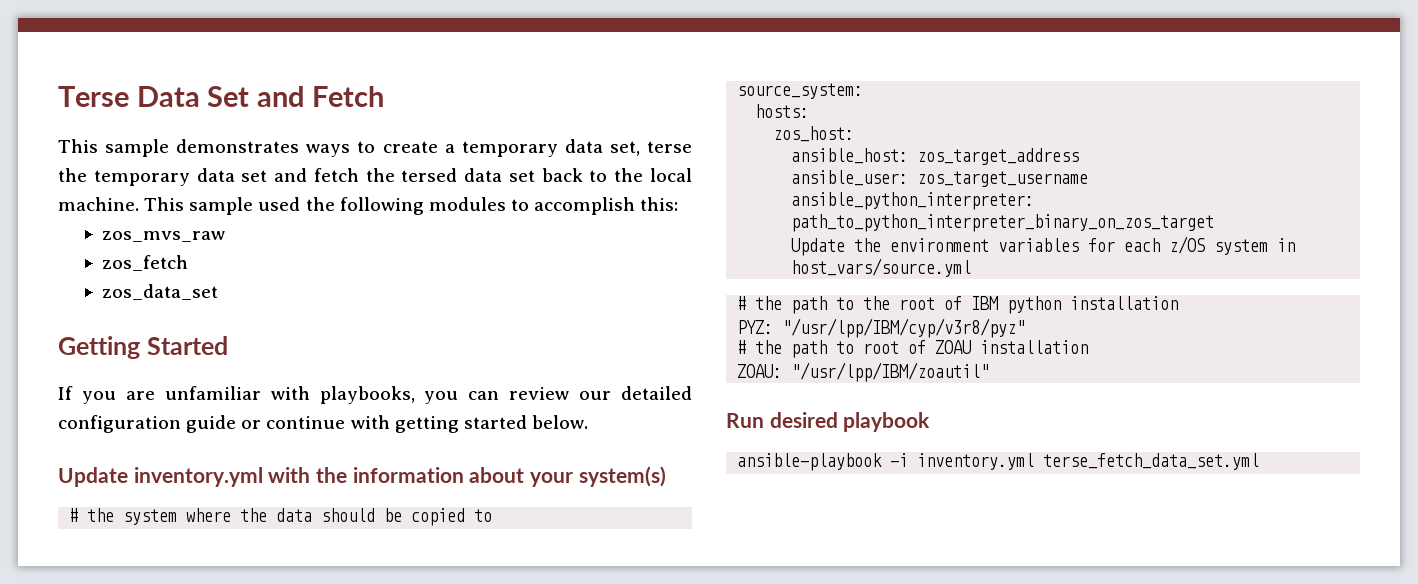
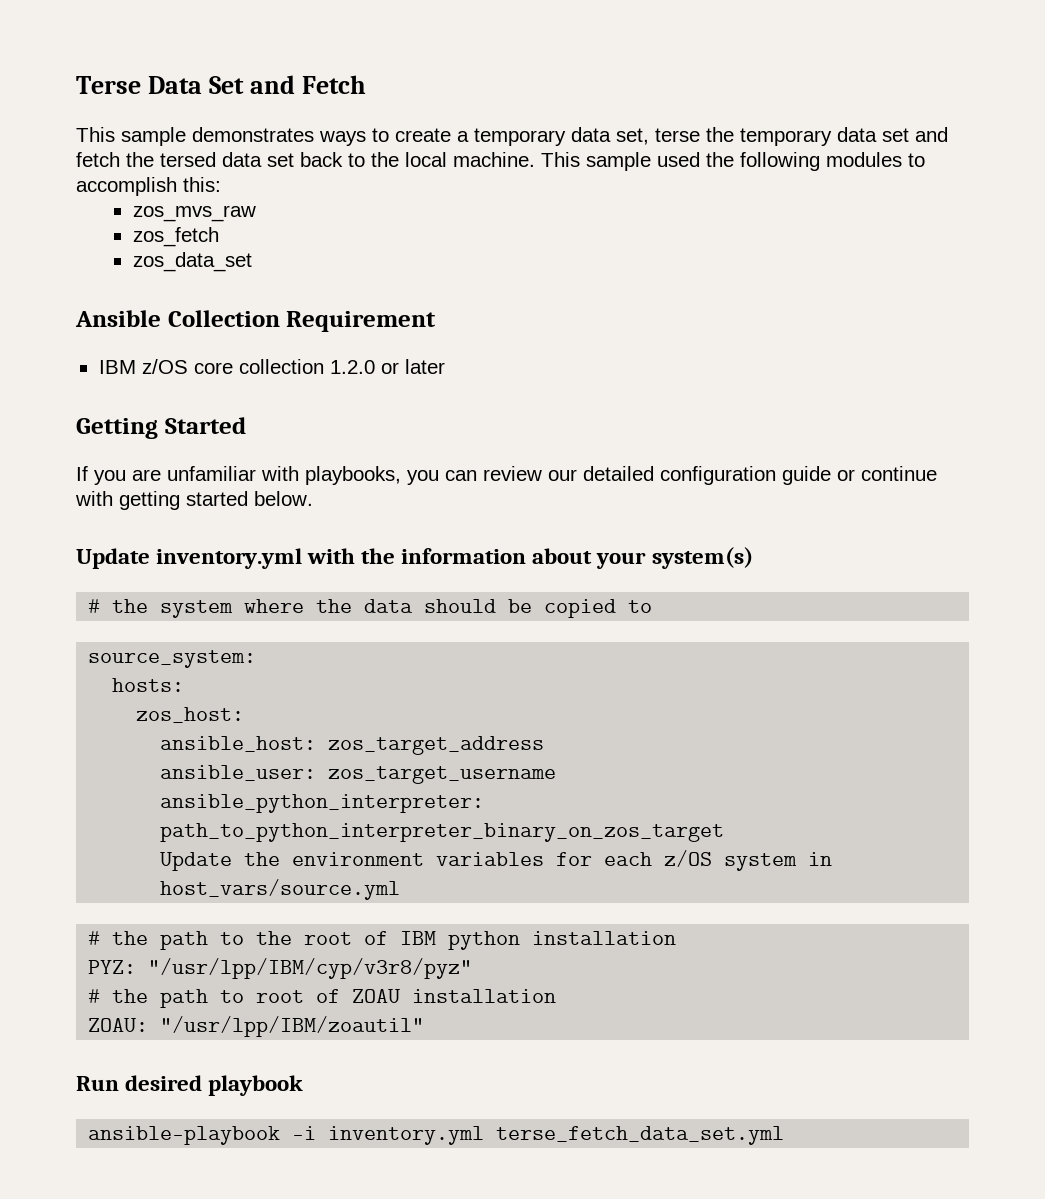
+ Ansible Collection Requirement
+ IBM z/OS core collection 1.2.0 or later

